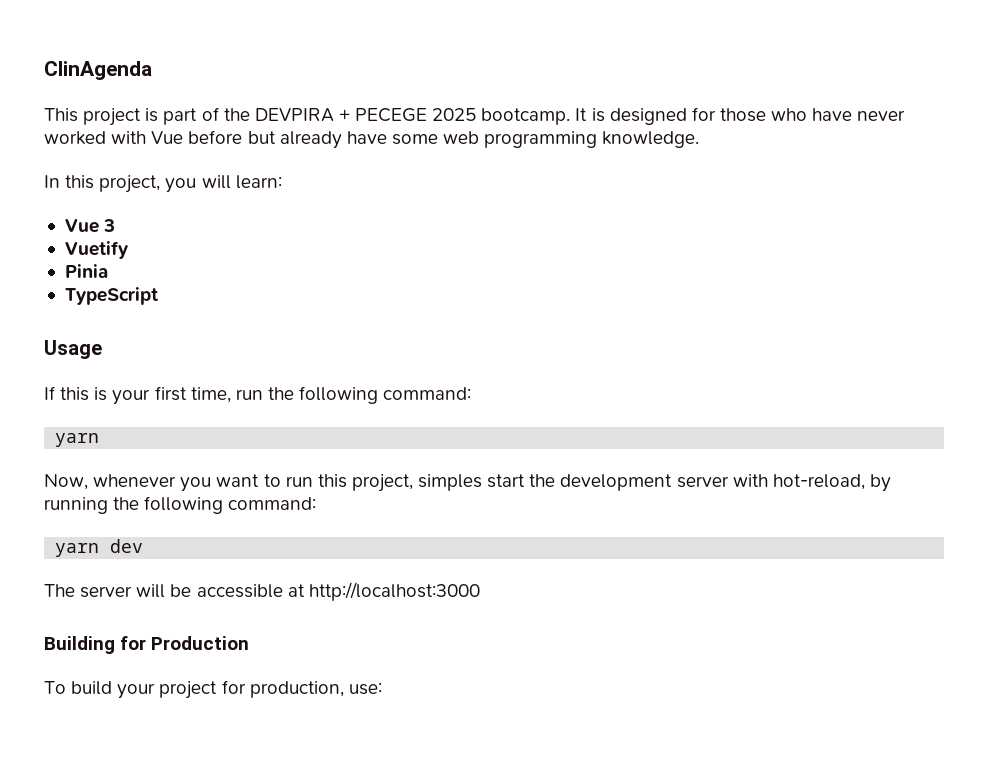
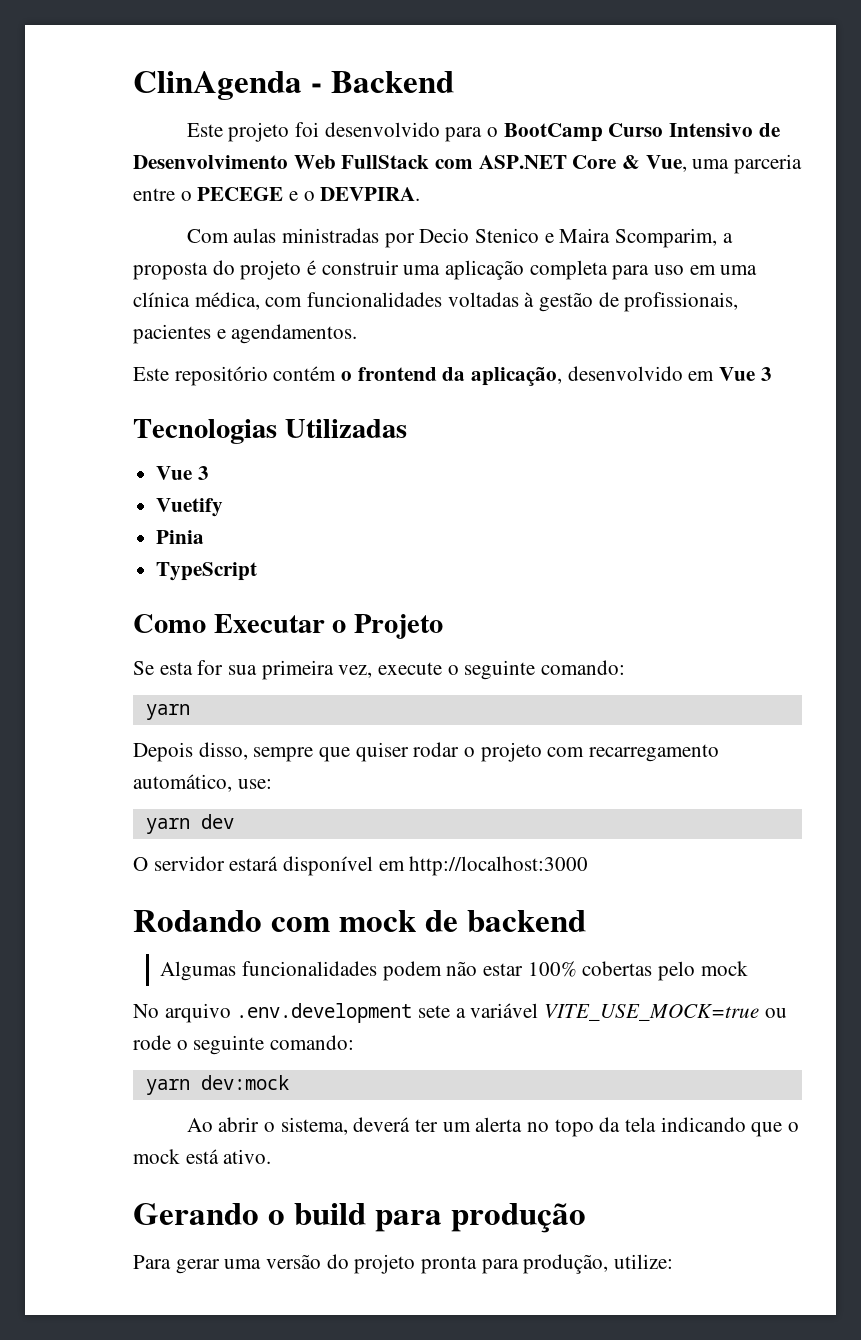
- ClinAgenda
- This project is part of the DEVPIRA + PECEGE 2025 bootcamp. It is designed for those who have never worked with Vue before but already have some web programming knowledge.
- In this project, you will learn:
+ ClinAgenda - Backend
+ Este projeto foi desenvolvido para o BootCamp Curso Intensivo de Desenvolvimento Web FullStack com ASP.NET Core & Vue, uma parceria entre o PECEGE e o DEVPIRA.
+ Com aulas ministradas por Decio Stenico e Maira Scomparim, a proposta do projeto é construir uma aplicação completa para uso em uma clínica médica, com funcionalidades voltadas à gestão de profissionais, pacientes e agendamentos.
+ Este repositório contém o frontend da aplicação, desenvolvido em Vue 3
+ Tecnologias Utilizadas
- Usage
- If this is your first time, run the following command:
+ Como Executar o Projeto
+ Se esta for sua primeira vez, execute o seguinte comando:
  yarn
- Now, whenever you want to run this project, simples start the development server with hot-reload, by running the following command:
+ Depois disso, sempre que quiser rodar o projeto com recarregamento automático, use:
  yarn dev
- The server will be accessible at http://localhost:3000
- Building for Production
- To build your project for production, use:
+ O servidor estará disponível em http://localhost:3000
+ Rodando com mock de backend
+ Algumas funcionalidades podem não estar 100% cobertas pelo mock
+ No arquivo .env.development sete a variável VITE_USE_MOCK=true ou rode o seguinte comando:
+ yarn dev:mock
+ Ao abrir o sistema, deverá ter um alerta no topo da tela indicando que o mock está ativo.
+ Gerando o build para produção
+ Para gerar uma versão do projeto pronta para produção, utilize:

